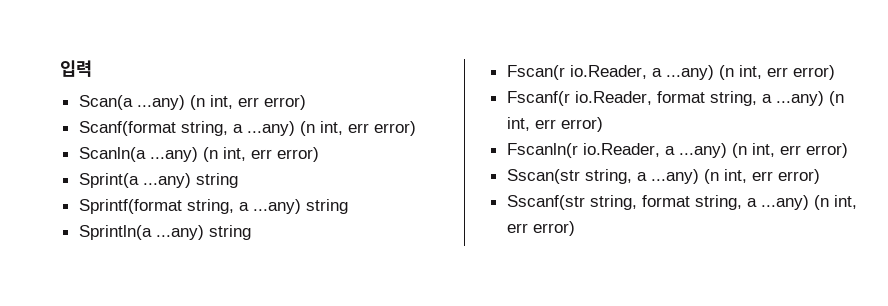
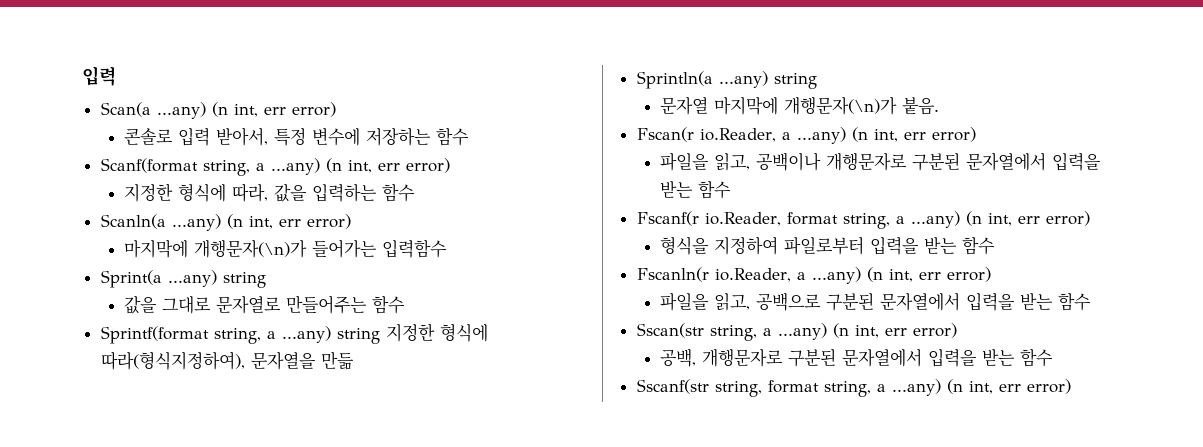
+ 콘솔로 입력 받아서, 특정 변수에 저장하는 함수
+ 지정한 형식에 따라, 값을 입력하는 함수
+ 마지막에 개행문자(\n)가 들어가는 입력함수
+ 값을 그대로 문자열로 만들어주는 함수
- Sprintf(format string, a ...any) string
+ Sprintf(format string, a ...any) string 지정한 형식에 따라(형식지정하여), 문자열을 만듦
+ 문자열 마지막에 개행문자(\n)가 붙음.
+ 파일을 읽고, 공백이나 개행문자로 구분된 문자열에서 입력을 받는 함수
+ 형식을 지정하여 파일로부터 입력을 받는 함수
+ 파일을 읽고, 공백으로 구분된 문자열에서 입력을 받는 함수
+ 공백, 개행문자로 구분된 문자열에서 입력을 받는 함수

